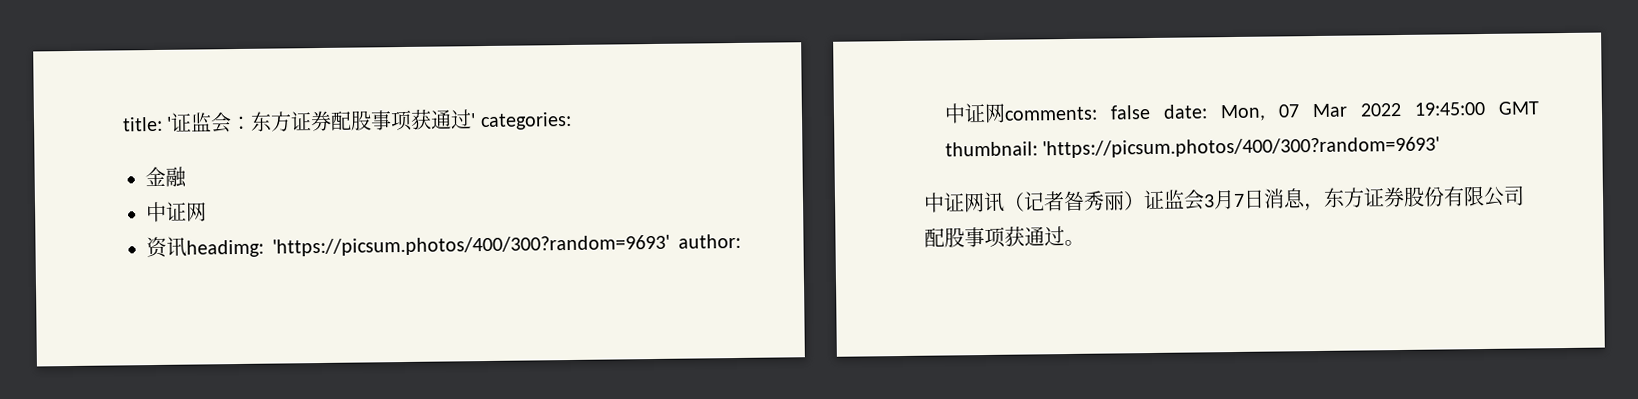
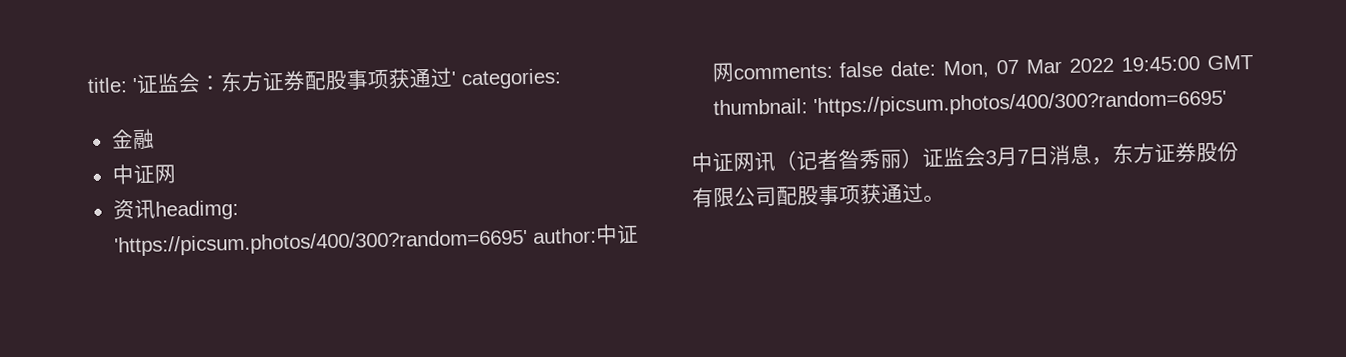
- 资讯headimg: 'https://picsum.photos/400/300?random=9693' author:中证网comments: false date: Mon, 07 Mar 2022 19:45:00 GMT thumbnail: 'https://picsum.photos/400/300?random=9693'
+ 资讯headimg: 'https://picsum.photos/400/300?random=6695' author:中证网comments: false date: Mon, 07 Mar 2022 19:45:00 GMT thumbnail: 'https://picsum.photos/400/300?random=6695'

